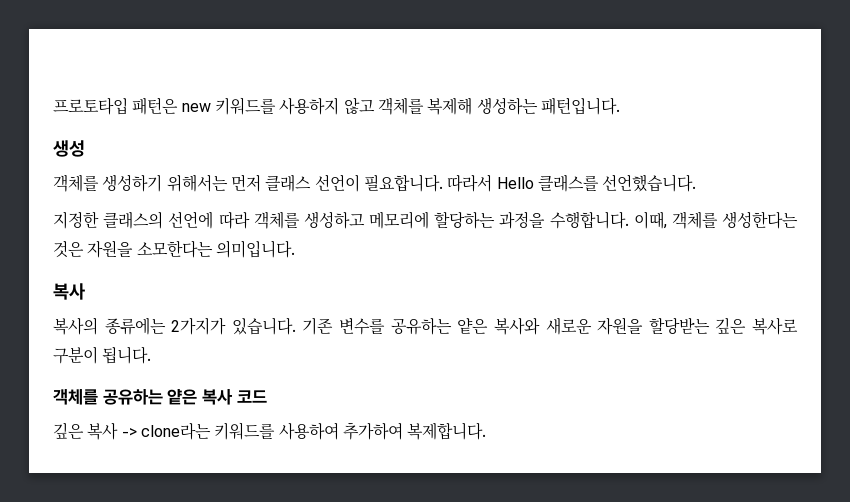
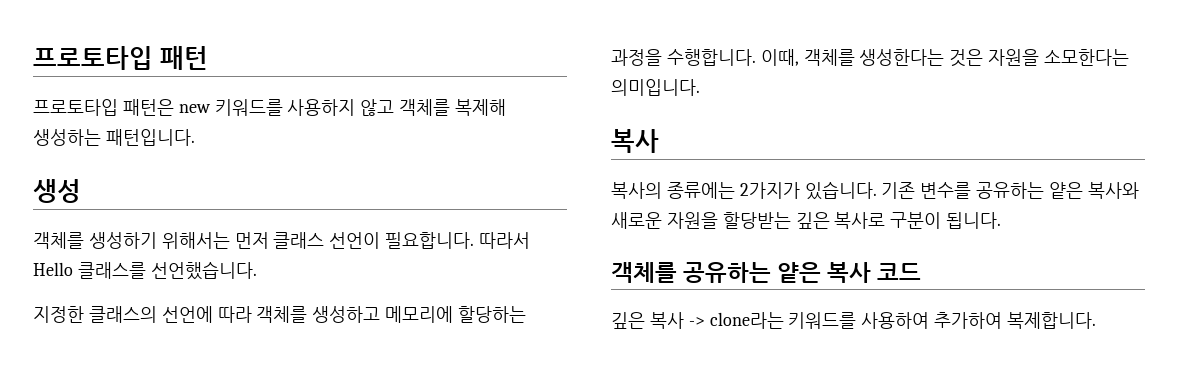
+ 프로토타입 패턴

